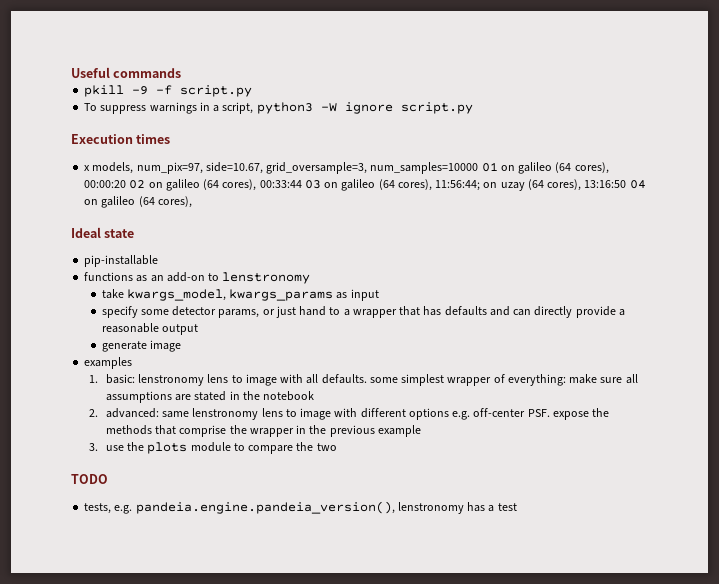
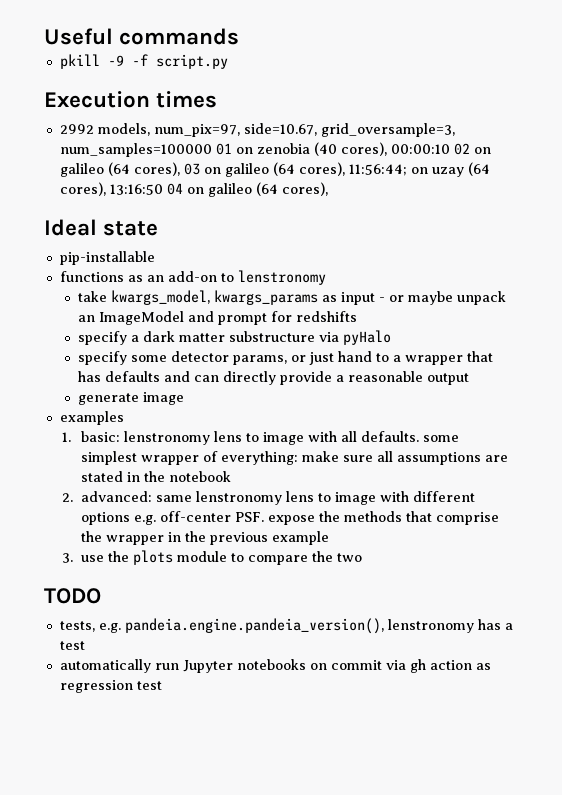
- To suppress warnings in a script, python3 -W ignore script.py
- x models, num_pix=97, side=10.67, grid_oversample=3, num_samples=10000 01 on galileo (64 cores), 00:00:20 02 on galileo (64 cores), 00:33:44 03 on galileo (64 cores), 11:56:44; on uzay (64 cores), 13:16:50 04 on galileo (64 cores),
+ 2992 models, num_pix=97, side=10.67, grid_oversample=3, num_samples=100000 01 on zenobia (40 cores), 00:00:10 02 on galileo (64 cores), 03 on galileo (64 cores), 11:56:44; on uzay (64 cores), 13:16:50 04 on galileo (64 cores),
- take kwargs_model, kwargs_params as input
+ take kwargs_model, kwargs_params as input - or maybe unpack an ImageModel and prompt for redshifts
+ specify a dark matter substructure via pyHalo
+ automatically run Jupyter notebooks on commit via gh action as regression test

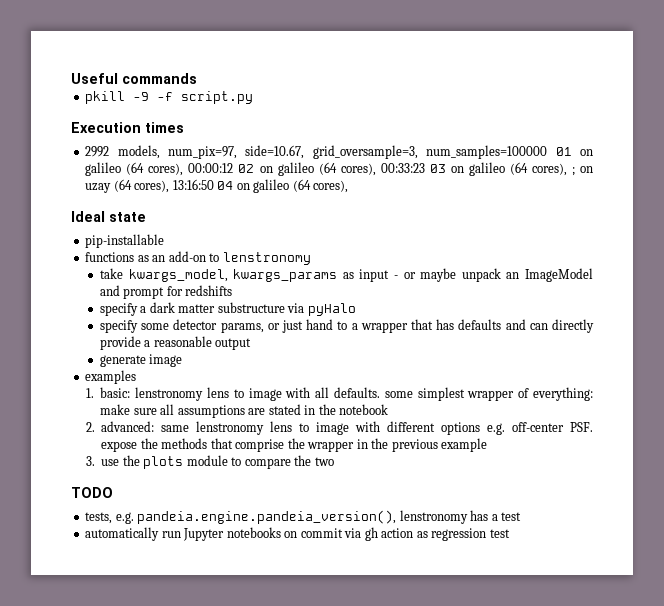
- 2992 models, num_pix=97, side=10.67, grid_oversample=3, num_samples=100000 01 on zenobia (40 cores), 00:00:10 02 on galileo (64 cores), 03 on galileo (64 cores), 11:56:44; on uzay (64 cores), 13:16:50 04 on galileo (64 cores),
+ 2992 models, num_pix=97, side=10.67, grid_oversample=3, num_samples=100000 01 on galileo (64 cores), 00:00:12 02 on galileo (64 cores), 00:33:23 03 on galileo (64 cores), ; on uzay (64 cores), 13:16:50 04 on galileo (64 cores),

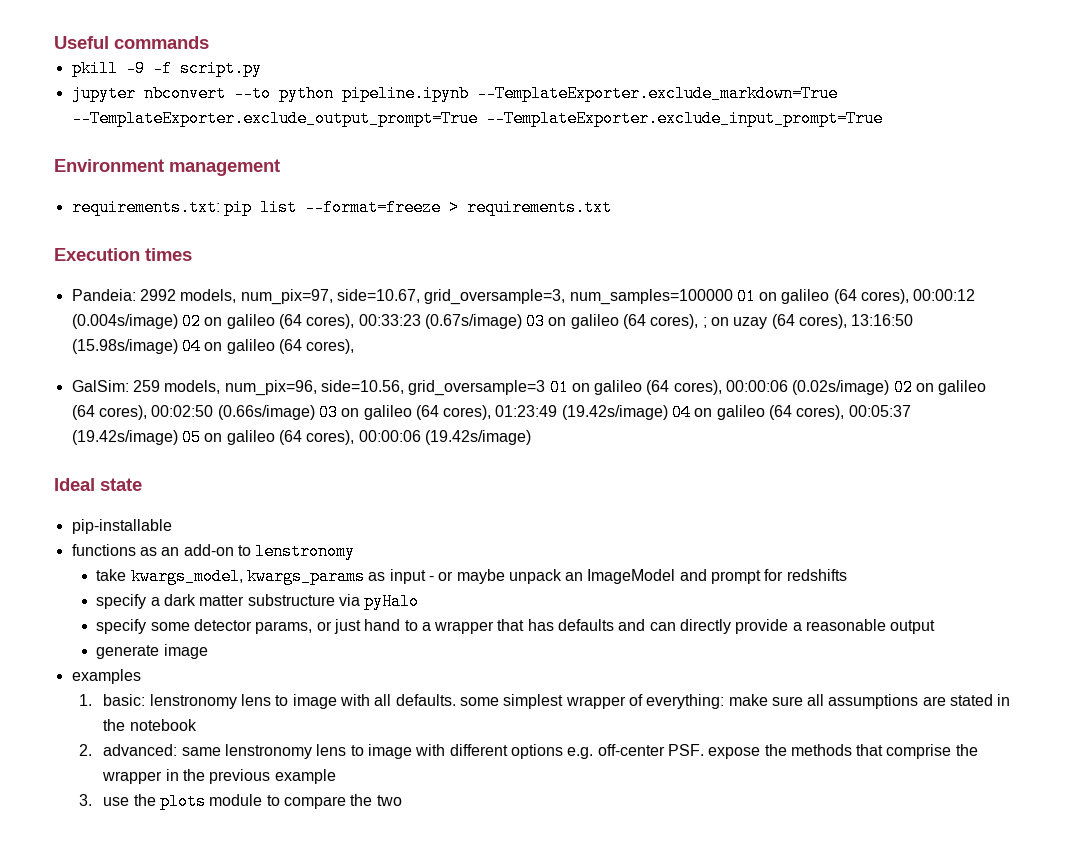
+ jupyter nbconvert --to python pipeline.ipynb --TemplateExporter.exclude_markdown=True --TemplateExporter.exclude_output_prompt=True --TemplateExporter.exclude_input_prompt=True
+ Environment management
+ requirements.txt: pip list --format=freeze > requirements.txt
- 2992 models, num_pix=97, side=10.67, grid_oversample=3, num_samples=100000 01 on galileo (64 cores), 00:00:12 02 on galileo (64 cores), 00:33:23 03 on galileo (64 cores), ; on uzay (64 cores), 13:16:50 04 on galileo (64 cores),
+ Pandeia: 2992 models, num_pix=97, side=10.67, grid_oversample=3, num_samples=100000 01 on galileo (64 cores), 00:00:12 (0.004s/image) 02 on galileo (64 cores), 00:33:23 (0.67s/image) 03 on galileo (64 cores), ; on uzay (64 cores), 13:16:50 (15.98s/image) 04 on galileo (64 cores),
+ GalSim: 259 models, num_pix=96, side=10.56, grid_oversample=3 01 on galileo (64 cores), 00:00:06 (0.02s/image) 02 on galileo (64 cores), 00:02:50 (0.66s/image) 03 on galileo (64 cores), 01:23:49 (19.42s/image) 04 on galileo (64 cores), 00:05:37 (19.42s/image) 05 on galileo (64 cores), 00:00:06 (19.42s/image)
- TODO
- tests, e.g. pandeia.engine.pandeia_version(), lenstronomy has a test
- automatically run Jupyter notebooks on commit via gh action as regression test

